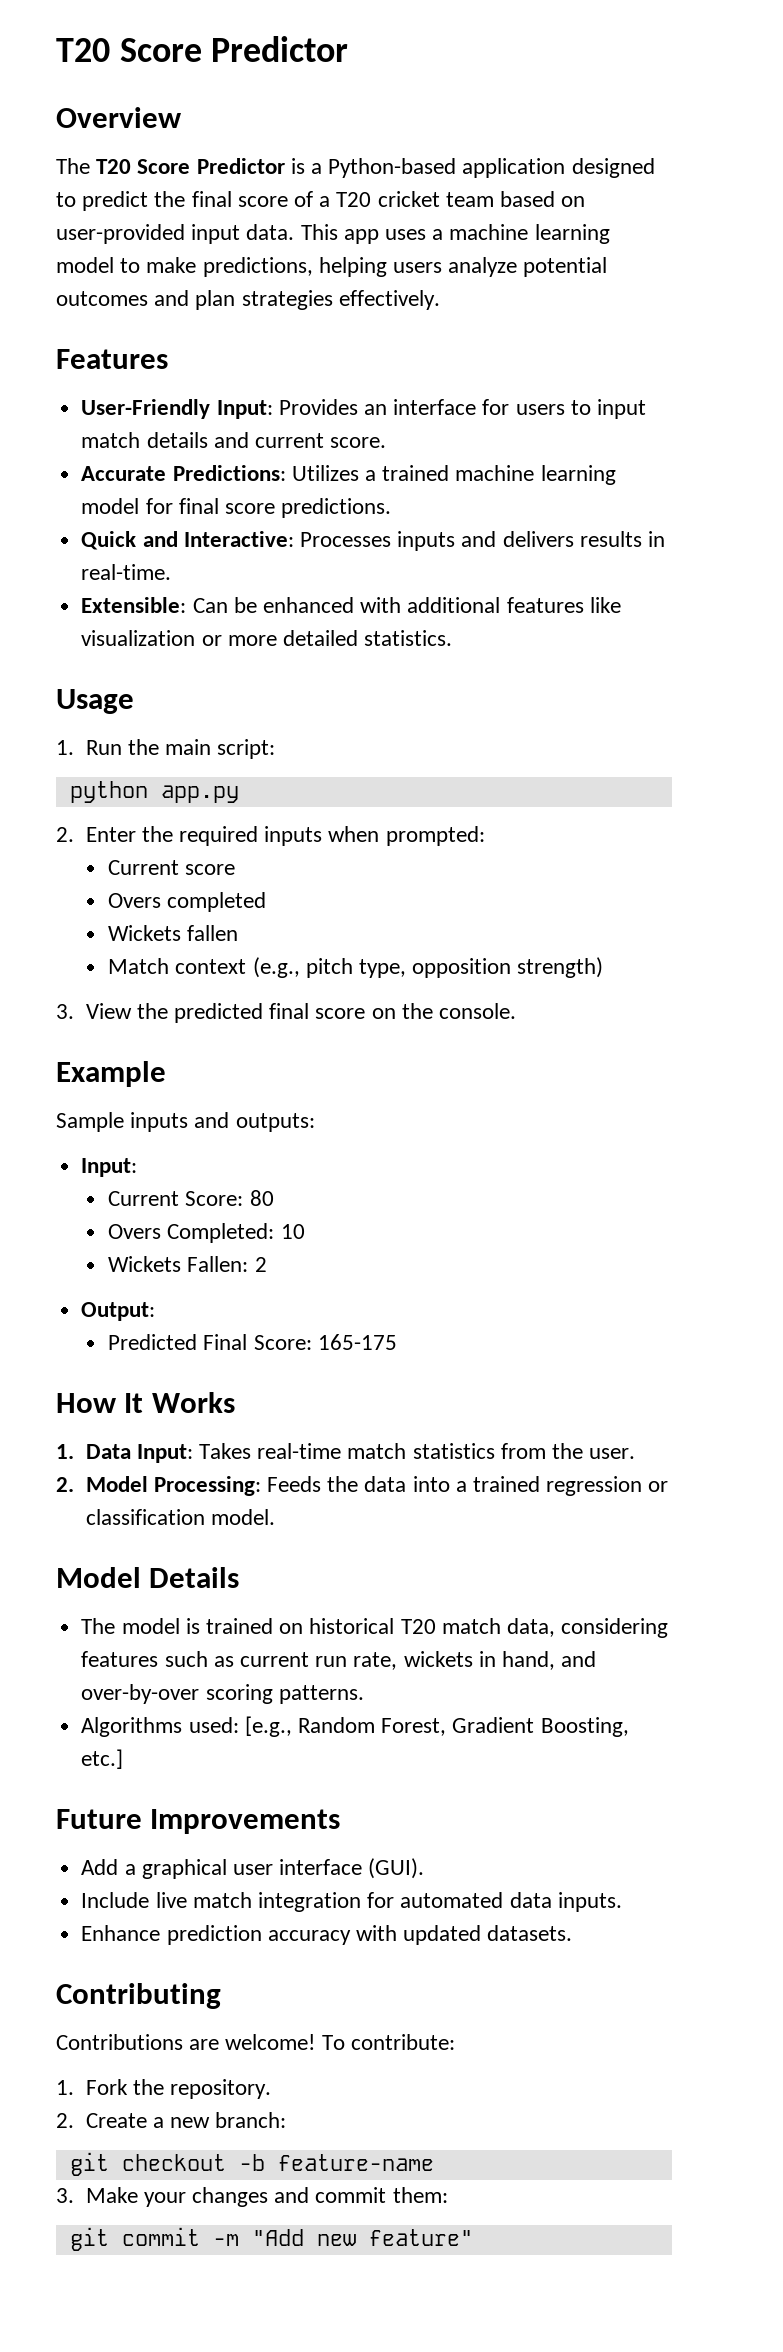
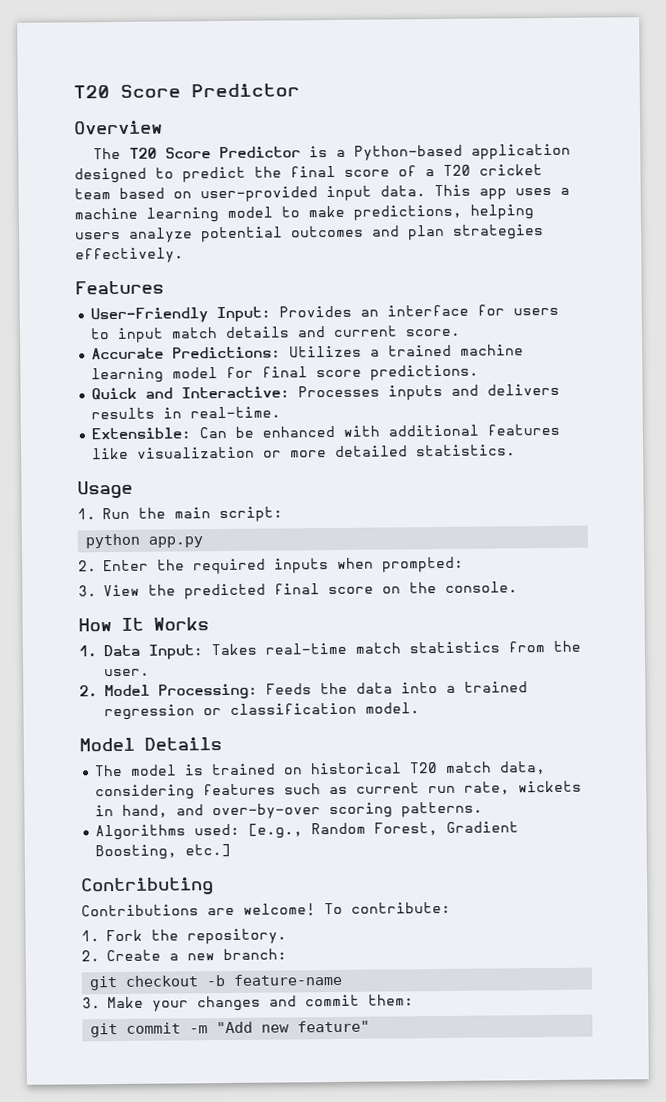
- Current score
- Overs completed
- Wickets fallen
- Match context (e.g., pitch type, opposition strength)
- Example
- Sample inputs and outputs:
- Input:
- Current Score: 80
- Overs Completed: 10
- Wickets Fallen: 2
- Output:
- Predicted Final Score: 165-175
- Future Improvements
- Add a graphical user interface (GUI).
- Include live match integration for automated data inputs.
- Enhance prediction accuracy with updated datasets.

